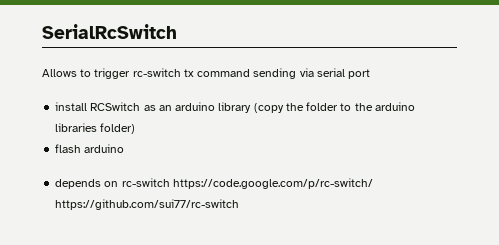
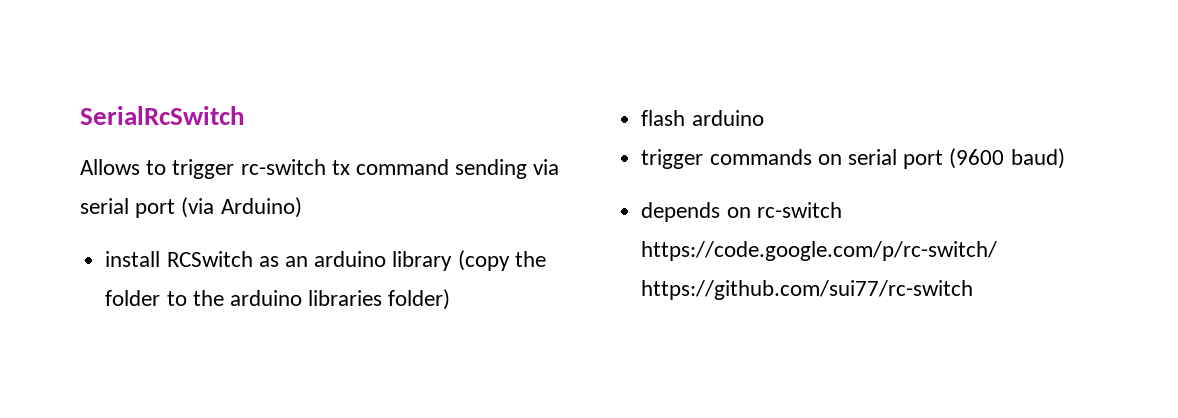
- Allows to trigger rc-switch tx command sending via serial port
+ Allows to trigger rc-switch tx command sending via serial port (via Arduino)
+ trigger commands on serial port (9600 baud)

